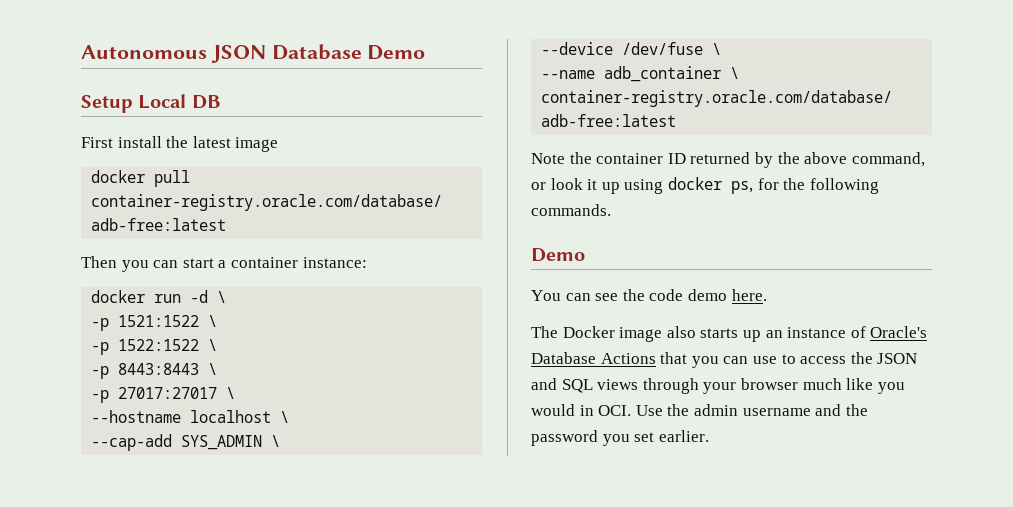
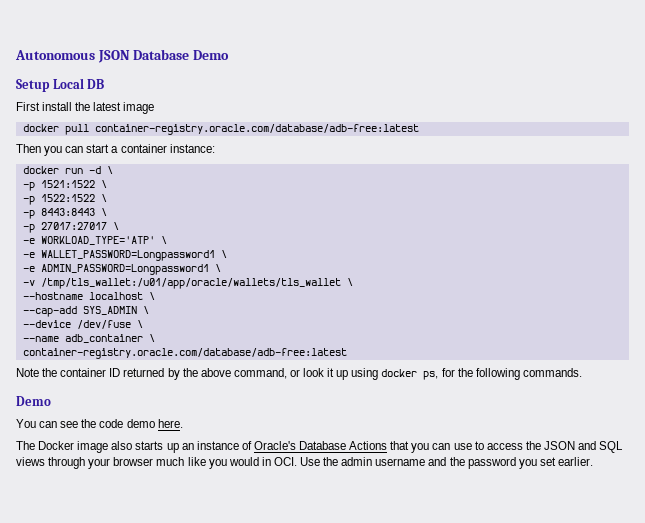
+ -e WORKLOAD_TYPE='ATP' \
+ -e WALLET_PASSWORD=Longpassword1 \
+ -e ADMIN_PASSWORD=Longpassword1 \
+ -v /tmp/tls_wallet:/u01/app/oracle/wallets/tls_wallet \

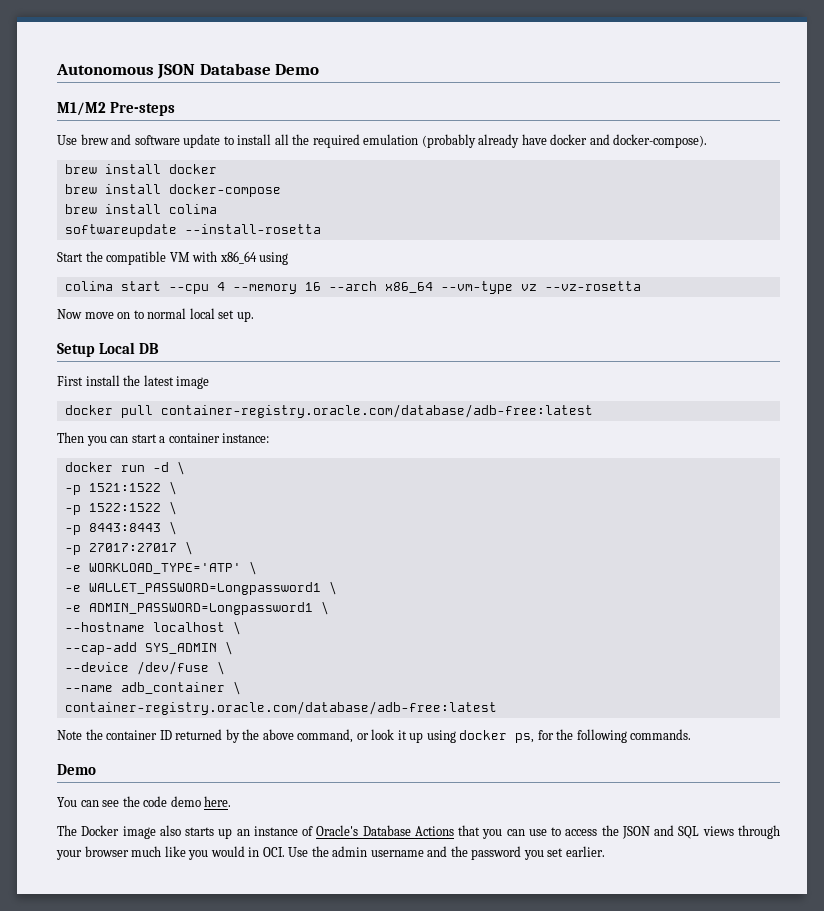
+ M1/M2 Pre-steps
+ Use brew and software update to install all the required emulation (probably already have docker and docker-compose).
+ brew install docker
+ brew install docker-compose
+ brew install colima
+ softwareupdate --install-rosetta
+ Start the compatible VM with x86_64 using
+ colima start --cpu 4 --memory 16 --arch x86_64 --vm-type vz --vz-rosetta
+ Now move on to normal local set up.
- -v /tmp/tls_wallet:/u01/app/oracle/wallets/tls_wallet \

